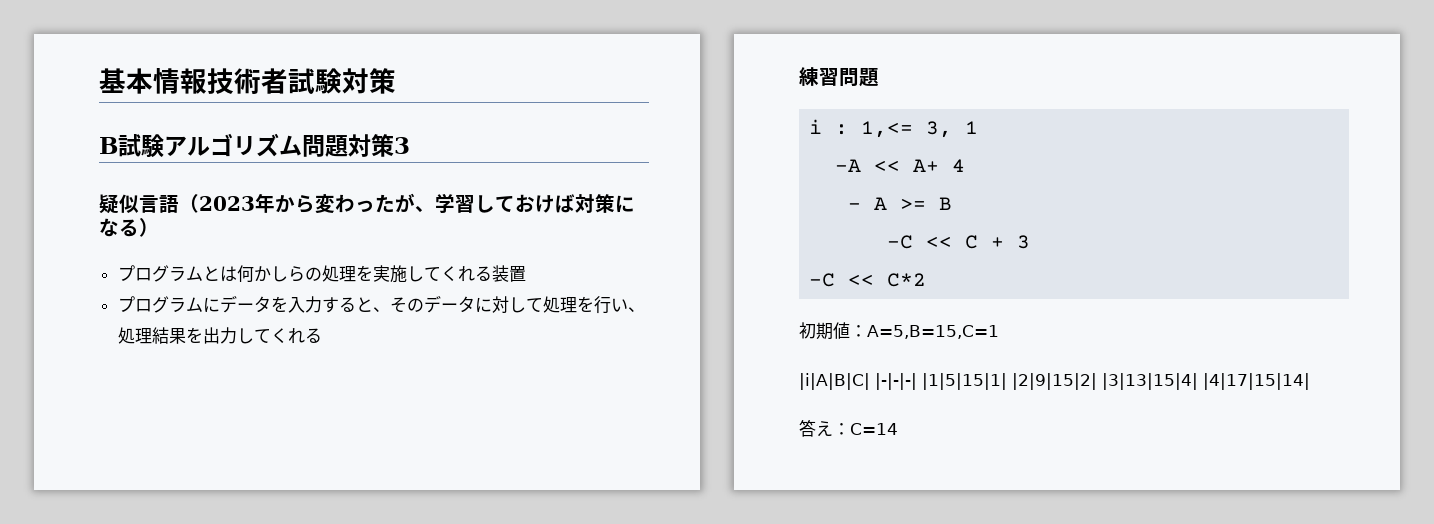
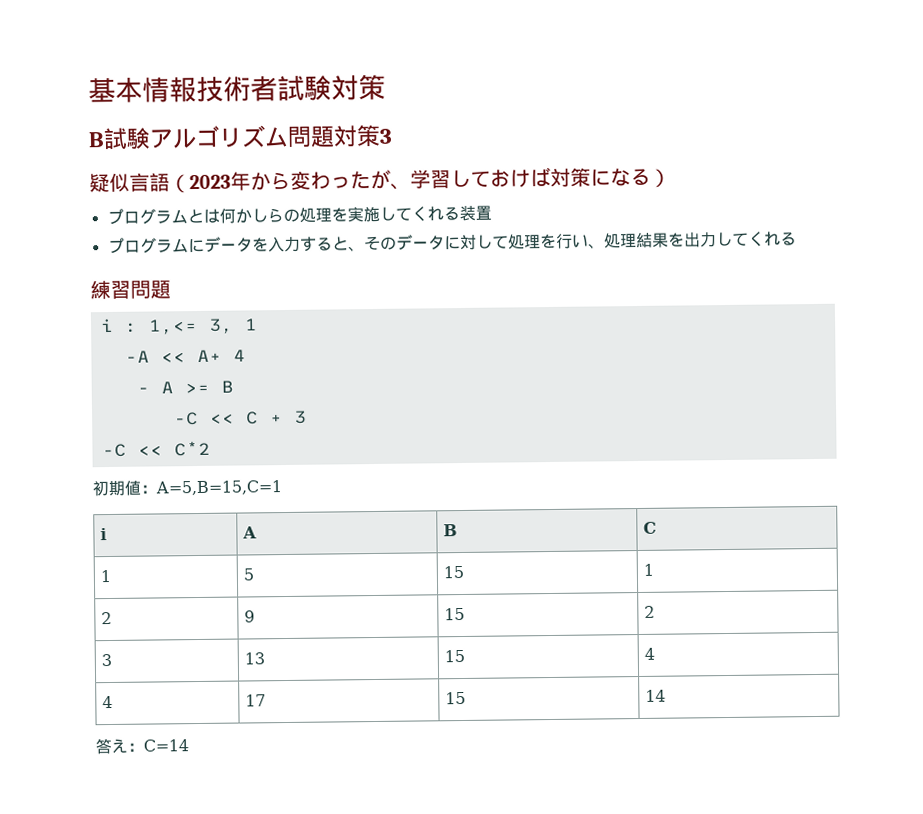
- |i|A|B|C| |-|-|-| |1|5|15|1| |2|9|15|2| |3|13|15|4| |4|17|15|14|
+ i | A | B | C
+ 1 | 5 | 15 | 1
+ 2 | 9 | 15 | 2
+ 3 | 13 | 15 | 4
+ 4 | 17 | 15 | 14

